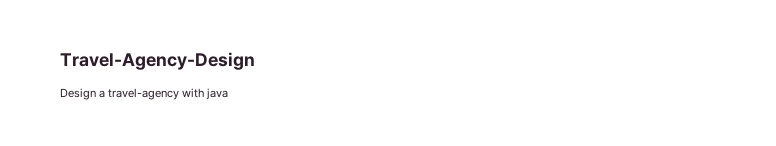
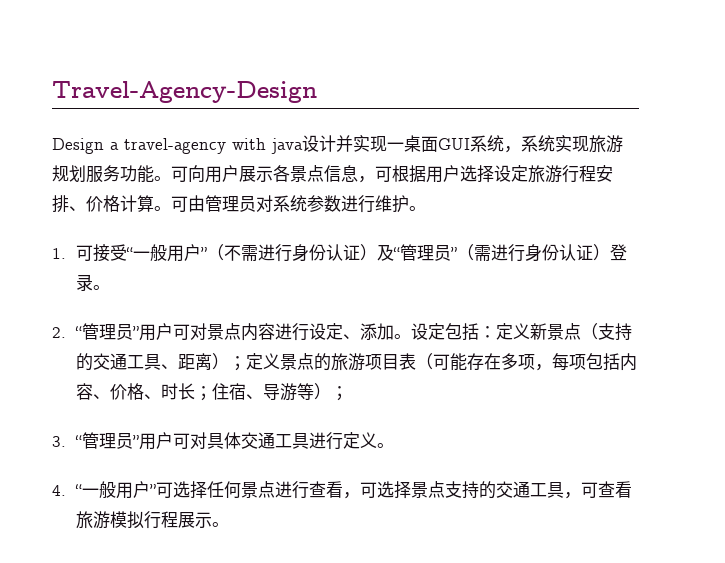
- Design a travel-agency with java
+ Design a travel-agency with java设计并实现一桌面GUI系统，系统实现旅游规划服务功能。可向用户展示各景点信息，可根据用户选择设定旅游行程安排、价格计算。可由管理员对系统参数进行维护。
+ 1.可接受“一般用户”（不需进行身份认证）及“管理员”（需进行身份认证）登录。
+ 2. “管理员”用户可对景点内容进行设定、添加。设定包括：定义新景点（支持的交通工具、距离）；定义景点的旅游项目表（可能存在多项，每项包括内容、价格、时长；住宿、导游等）；
+ 3. “管理员”用户可对具体交通工具进行定义。
+ 4. “一般用户”可选择任何景点进行查看，可选择景点支持的交通工具，可查看旅游模拟行程展示。

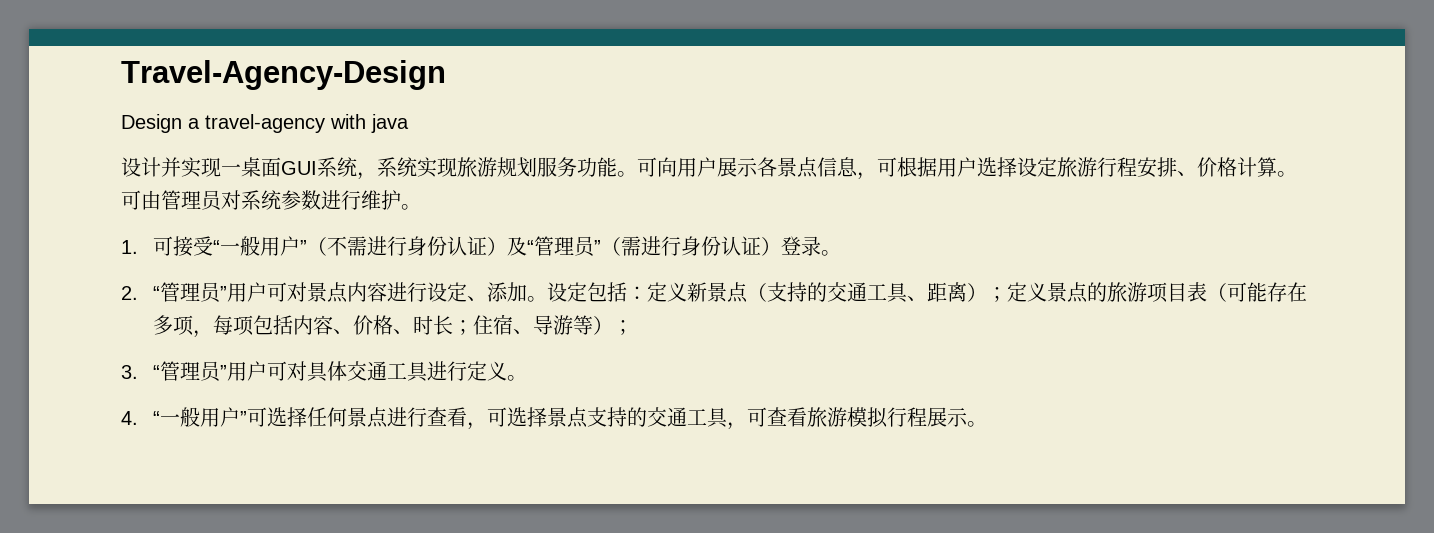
- Design a travel-agency with java设计并实现一桌面GUI系统，系统实现旅游规划服务功能。
+ Design a travel-agency with java
+ 设计并实现一桌面GUI系统，系统实现旅游规划服务功能。

